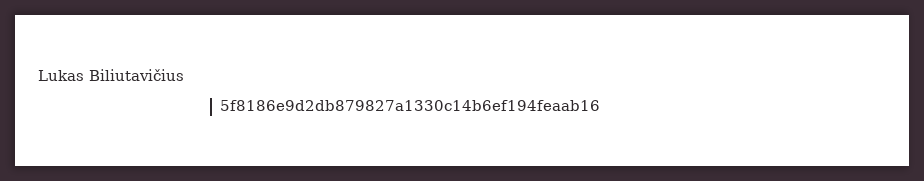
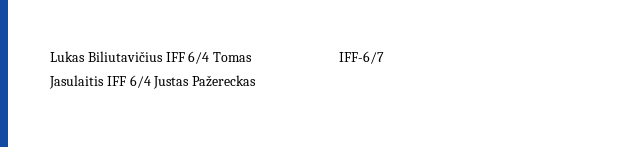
- Lukas Biliutavičius
- 5f8186e9d2db879827a1330c14b6ef194feaab16
+ Lukas Biliutavičius IFF 6/4 Tomas Jasulaitis IFF 6/4 Justas Pažereckas IFF-6/7

